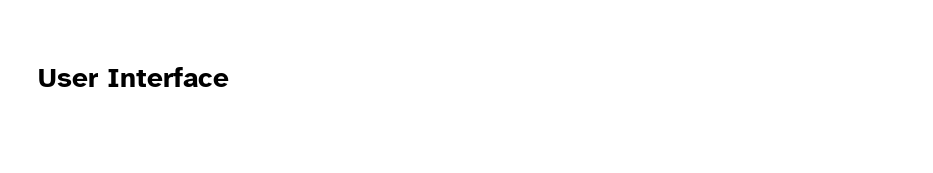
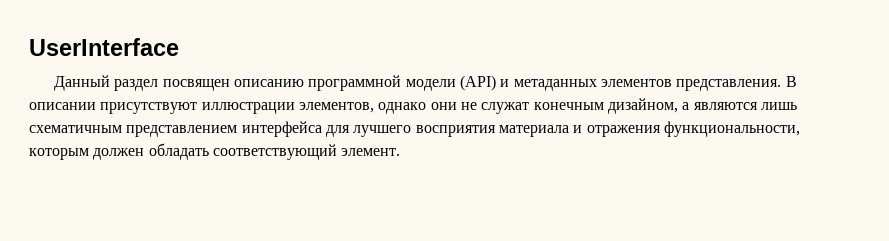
- User Interface
+ UserInterface
+ Данный раздел посвящен описанию программной модели (API) и метаданных элементов представления. В описании присутствуют иллюстрации элементов, однако они не служат конечным дизайном, а являются лишь схематичным представлением интерфейса для лучшего восприятия материала и отражения функциональности, которым должен обладать соответствующий элемент.

